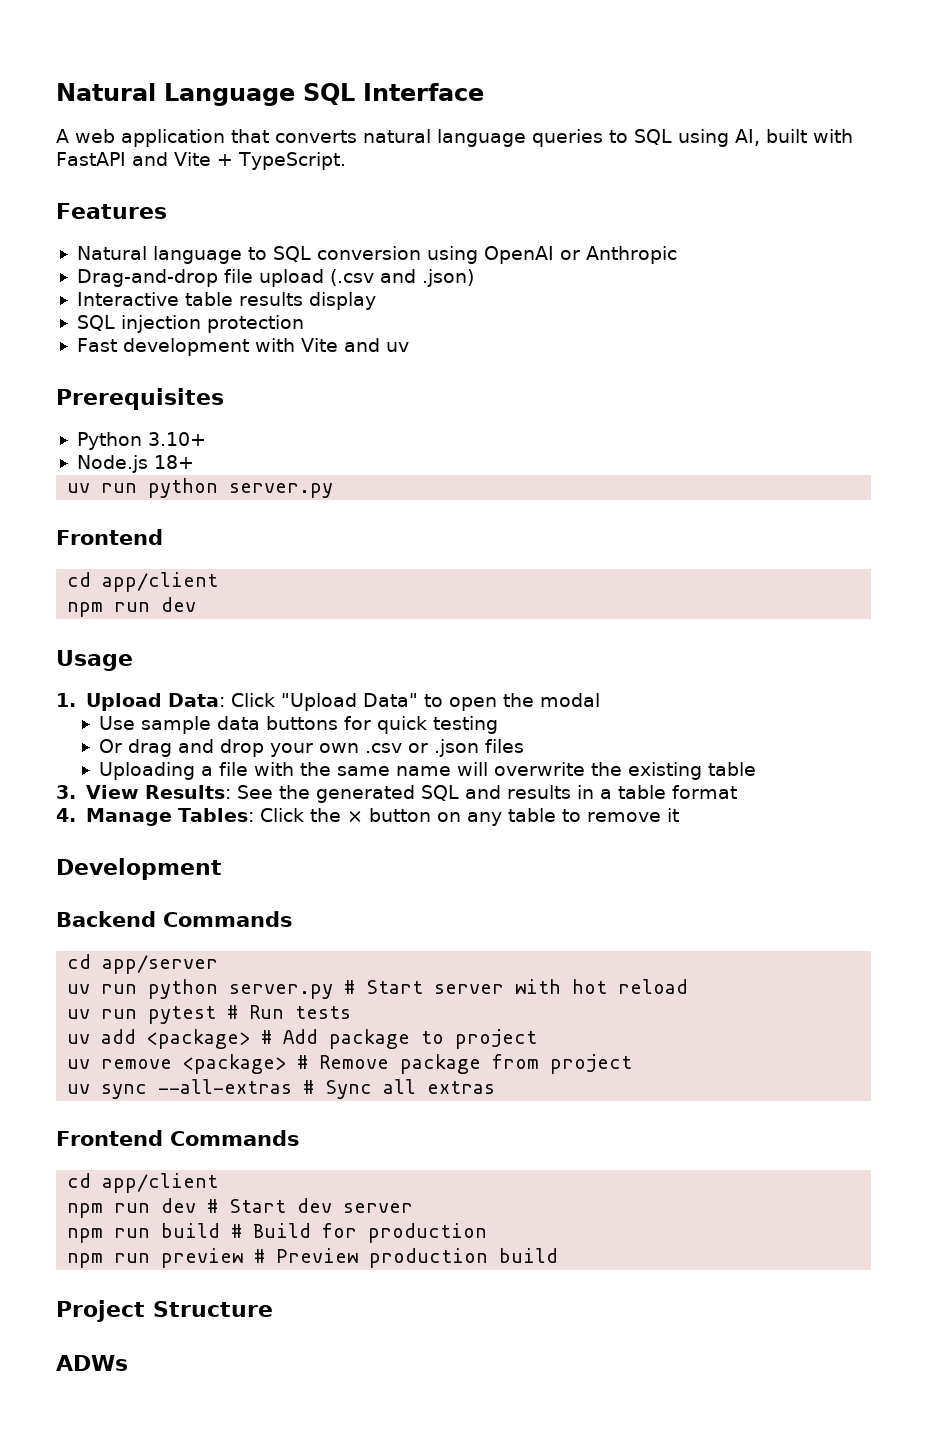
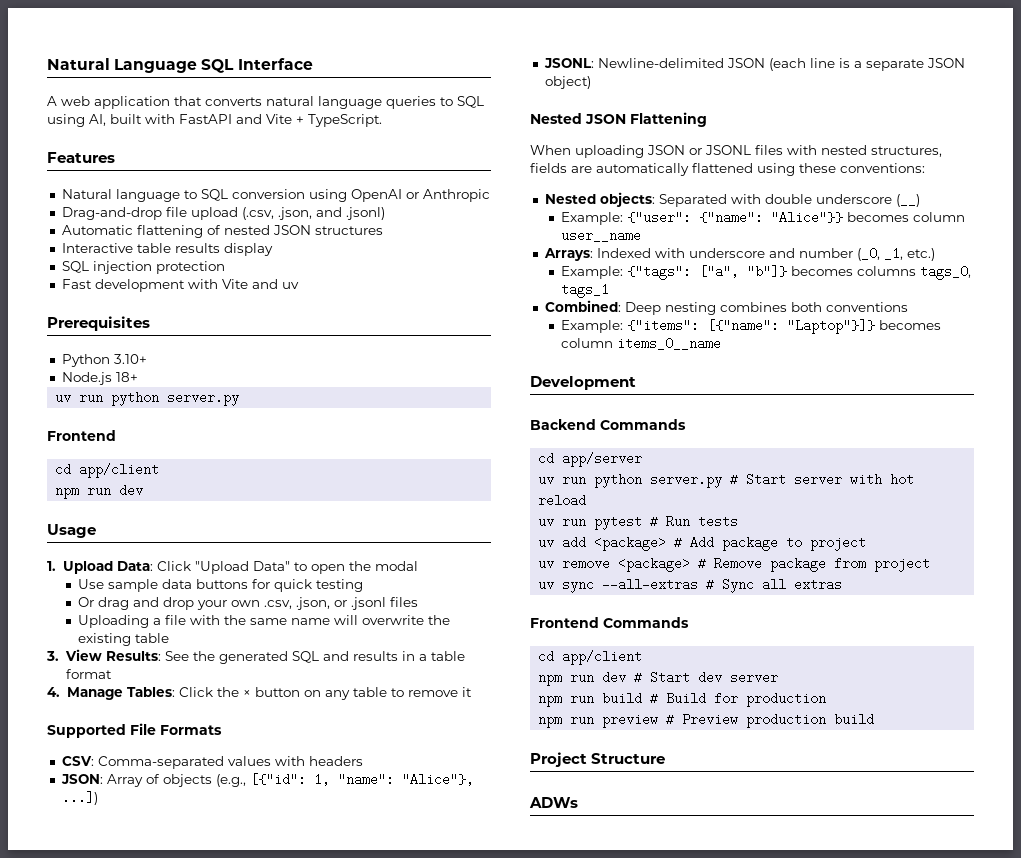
- Drag-and-drop file upload (.csv and .json)
+ Drag-and-drop file upload (.csv, .json, and .jsonl)
+ Automatic flattening of nested JSON structures
- Or drag and drop your own .csv or .json files
+ Or drag and drop your own .csv, .json, or .jsonl files
+ Supported File Formats
+ CSV: Comma-separated values with headers
+ JSON: Array of objects (e.g., [{"id": 1, "name": "Alice"}, ...])
+ JSONL: Newline-delimited JSON (each line is a separate JSON object)
+ Nested JSON Flattening
+ When uploading JSON or JSONL files with nested structures, fields are automatically flattened using these conventions:
+ Nested objects: Separated with double underscore (__)
+ Example: {"user": {"name": "Alice"}} becomes column user__name
+ Arrays: Indexed with underscore and number (_0, _1, etc.)
+ Example: {"tags": ["a", "b"]} becomes columns tags_0, tags_1
+ Combined: Deep nesting combines both conventions
+ Example: {"items": [{"name": "Laptop"}]} becomes column items_0__name

